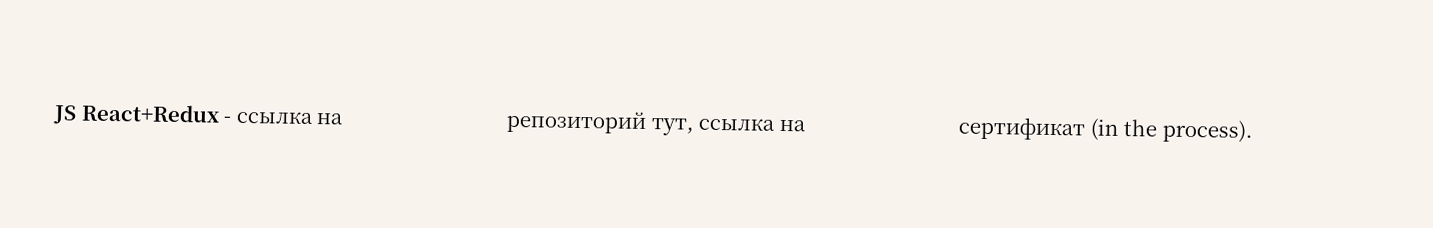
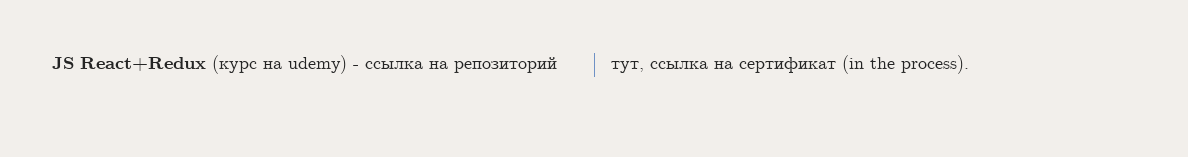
- JS React+Redux - ссылка на репозиторий тут, ссылка на сертификат (in the process).
+ JS React+Redux (курс на udemy) - ссылка на репозиторий тут, ссылка на сертификат (in the process).

